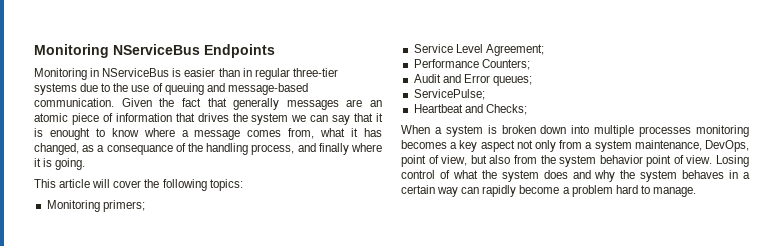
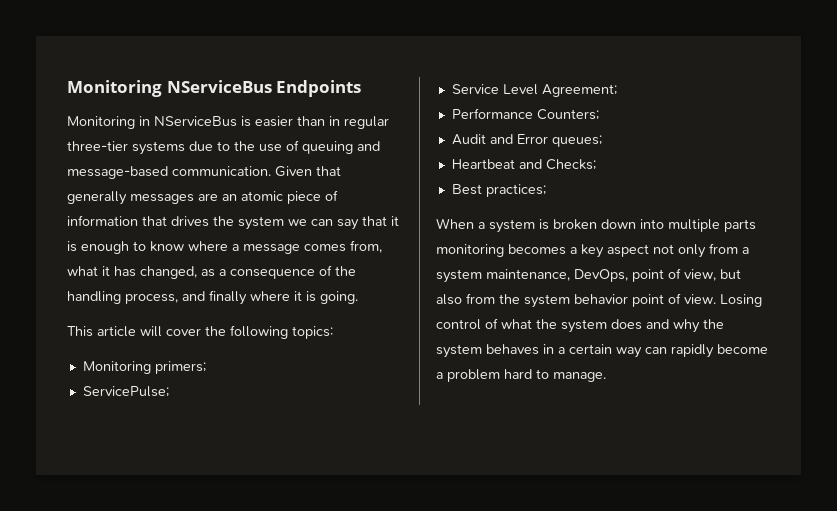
- Given the fact that generally messages are an atomic piece of information that drives the system we can say that it is enought to know where a message comes from, what it has changed, as a consequance of the handling process, and finally where it is going.
+ Given that generally messages are an atomic piece of information that drives the system we can say that it is enough to know where a message comes from, what it has changed, as a consequence of the handling process, and finally where it is going.
+ ServicePulse;
- ServicePulse;
+ Best practices;
- When a system is broken down into multiple processes monitoring becomes a key aspect not only from a system maintenance, DevOps, point of view, but also from the system behavior point of view.
+ When a system is broken down into multiple parts monitoring becomes a key aspect not only from a system maintenance, DevOps, point of view, but also from the system behavior point of view.

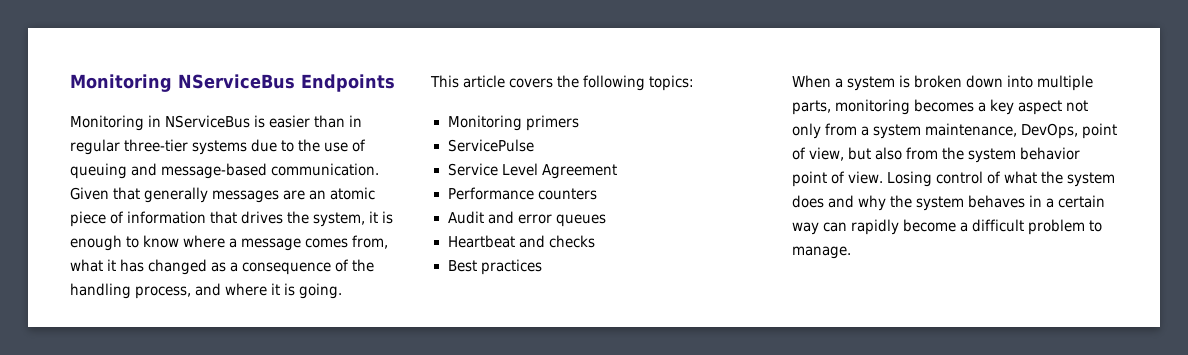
- Given that generally messages are an atomic piece of information that drives the system we can say that it is enough to know where a message comes from, what it has changed, as a consequence of the handling process, and finally where it is going.
+ Given that generally messages are an atomic piece of information that drives the system, it is enough to know where a message comes from, what it has changed as a consequence of the handling process, and where it is going.
- This article will cover the following topics:
+ This article covers the following topics:
- Monitoring primers;
- ServicePulse;
+ Monitoring primers
+ ServicePulse
- Service Level Agreement;
+ Service Level Agreement
- Performance Counters;
+ Performance counters
- Audit and Error queues;
+ Audit and error queues
- Heartbeat and Checks;
+ Heartbeat and checks
- Best practices;
+ Best practices
- When a system is broken down into multiple parts monitoring becomes a key aspect not only from a system maintenance, DevOps, point of view, but also from the system behavior point of view.
+ When a system is broken down into multiple parts, monitoring becomes a key aspect not only from a system maintenance, DevOps, point of view, but also from the system behavior point of view.
- Losing control of what the system does and why the system behaves in a certain way can rapidly become a problem hard to manage.
+ Losing control of what the system does and why the system behaves in a certain way can rapidly become a difficult problem to manage.

